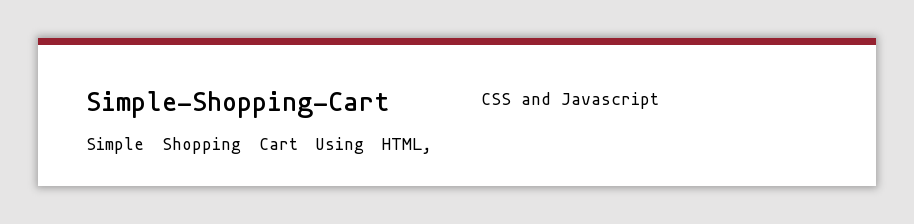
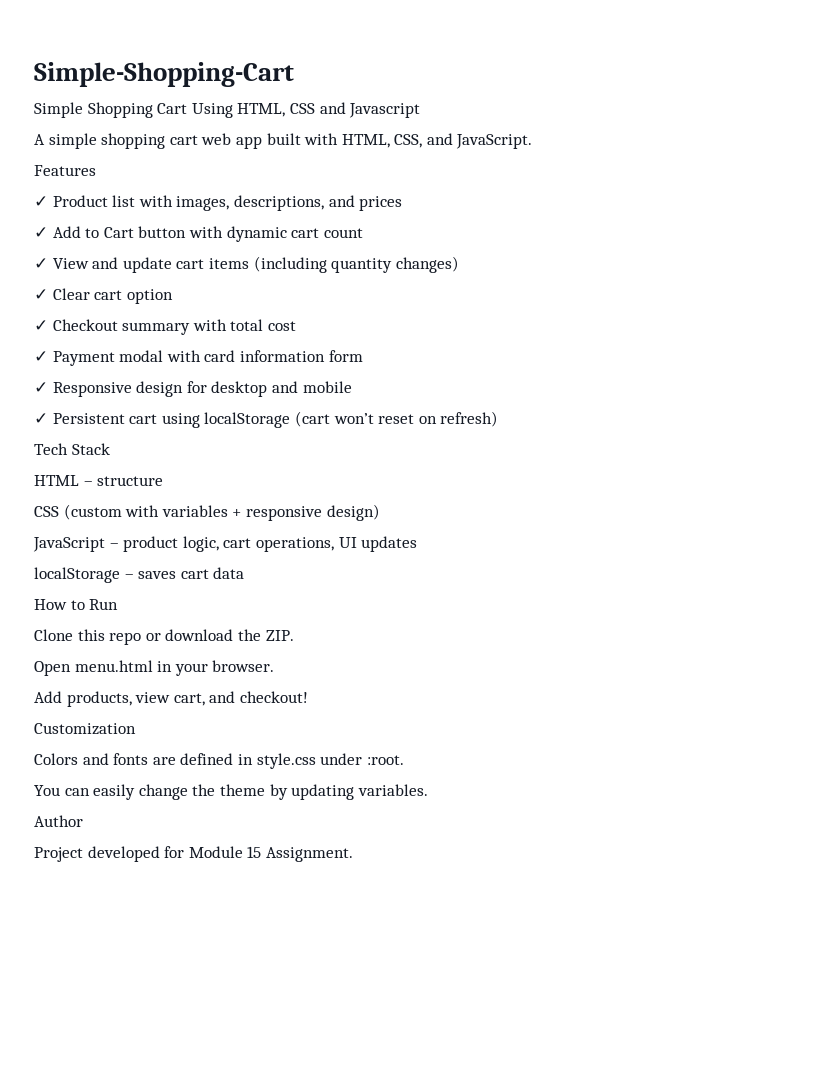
+ A simple shopping cart web app built with HTML, CSS, and JavaScript.
+ Features
+ ✓ Product list with images, descriptions, and prices
+ ✓ Add to Cart button with dynamic cart count
+ ✓ View and update cart items (including quantity changes)
+ ✓ Clear cart option
+ ✓ Checkout summary with total cost
+ ✓ Payment modal with card information form
+ ✓ Responsive design for desktop and mobile
+ ✓ Persistent cart using localStorage (cart won’t reset on refresh)
+ Tech Stack
+ HTML – structure
+ CSS (custom with variables + responsive design)
+ JavaScript – product logic, cart operations, UI updates
+ localStorage – saves cart data
+ How to Run
+ Clone this repo or download the ZIP.
+ Open menu.html in your browser.
+ Add products, view cart, and checkout!
+ Customization
+ Colors and fonts are defined in style.css under :root.
+ You can easily change the theme by updating variables.
+ Author
+ Project developed for Module 15 Assignment.

